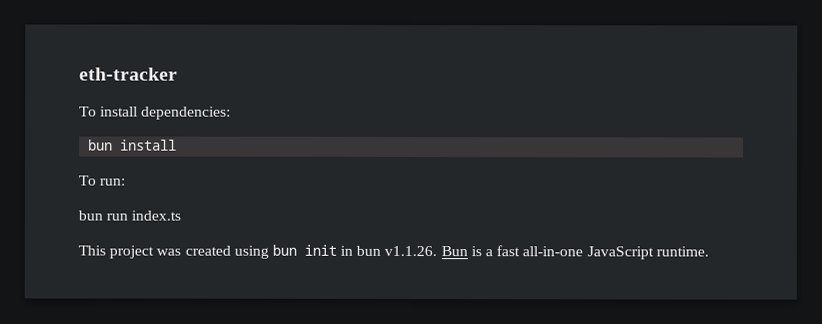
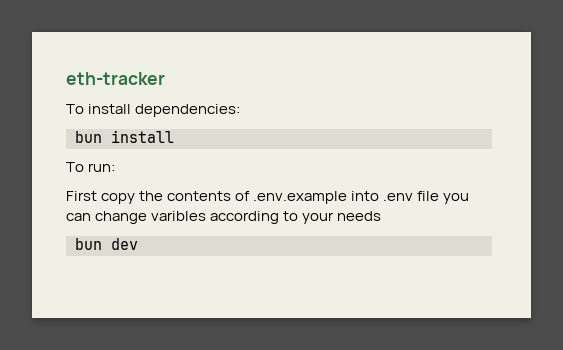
- bun run index.ts
- This project was created using bun init in bun v1.1.26. Bun is a fast all-in-one JavaScript runtime.
+ First copy the contents of .env.example into .env file you can change varibles according to your needs
+ bun dev

